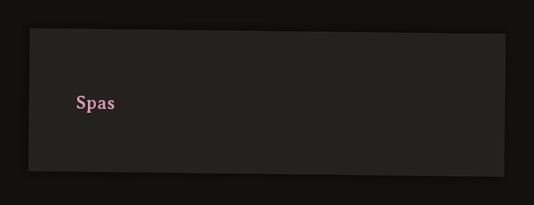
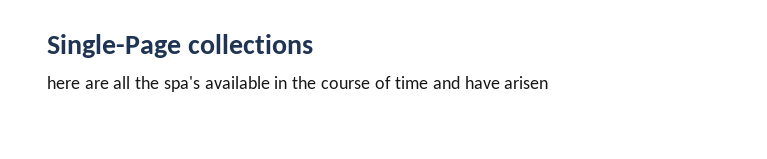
- Spas
+ Single-Page collections
+ here are all the spa's available in the course of time and have arisen

